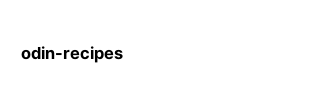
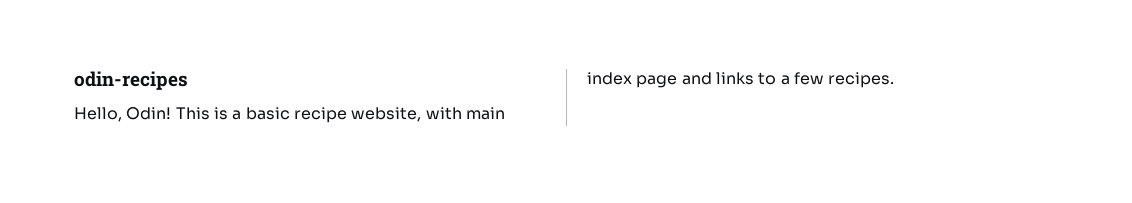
+ Hello, Odin! This is a basic recipe website, with main index page and links to a few recipes.

